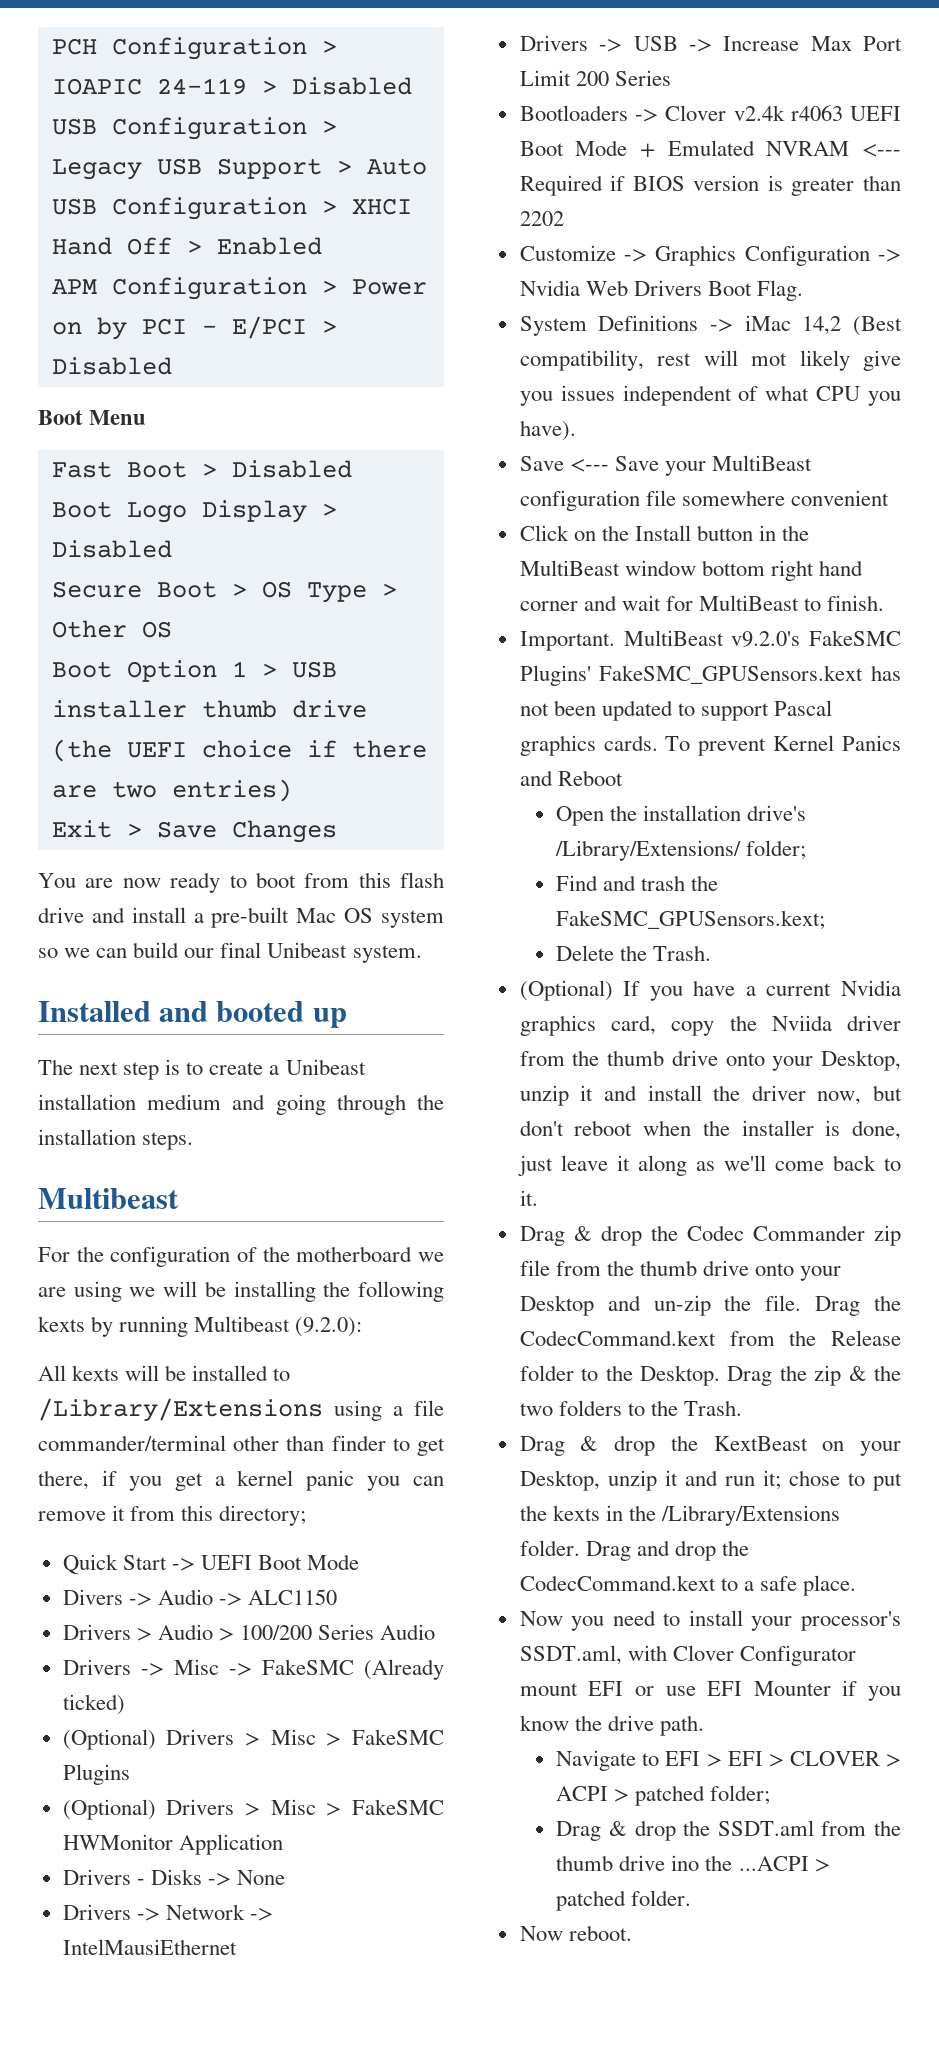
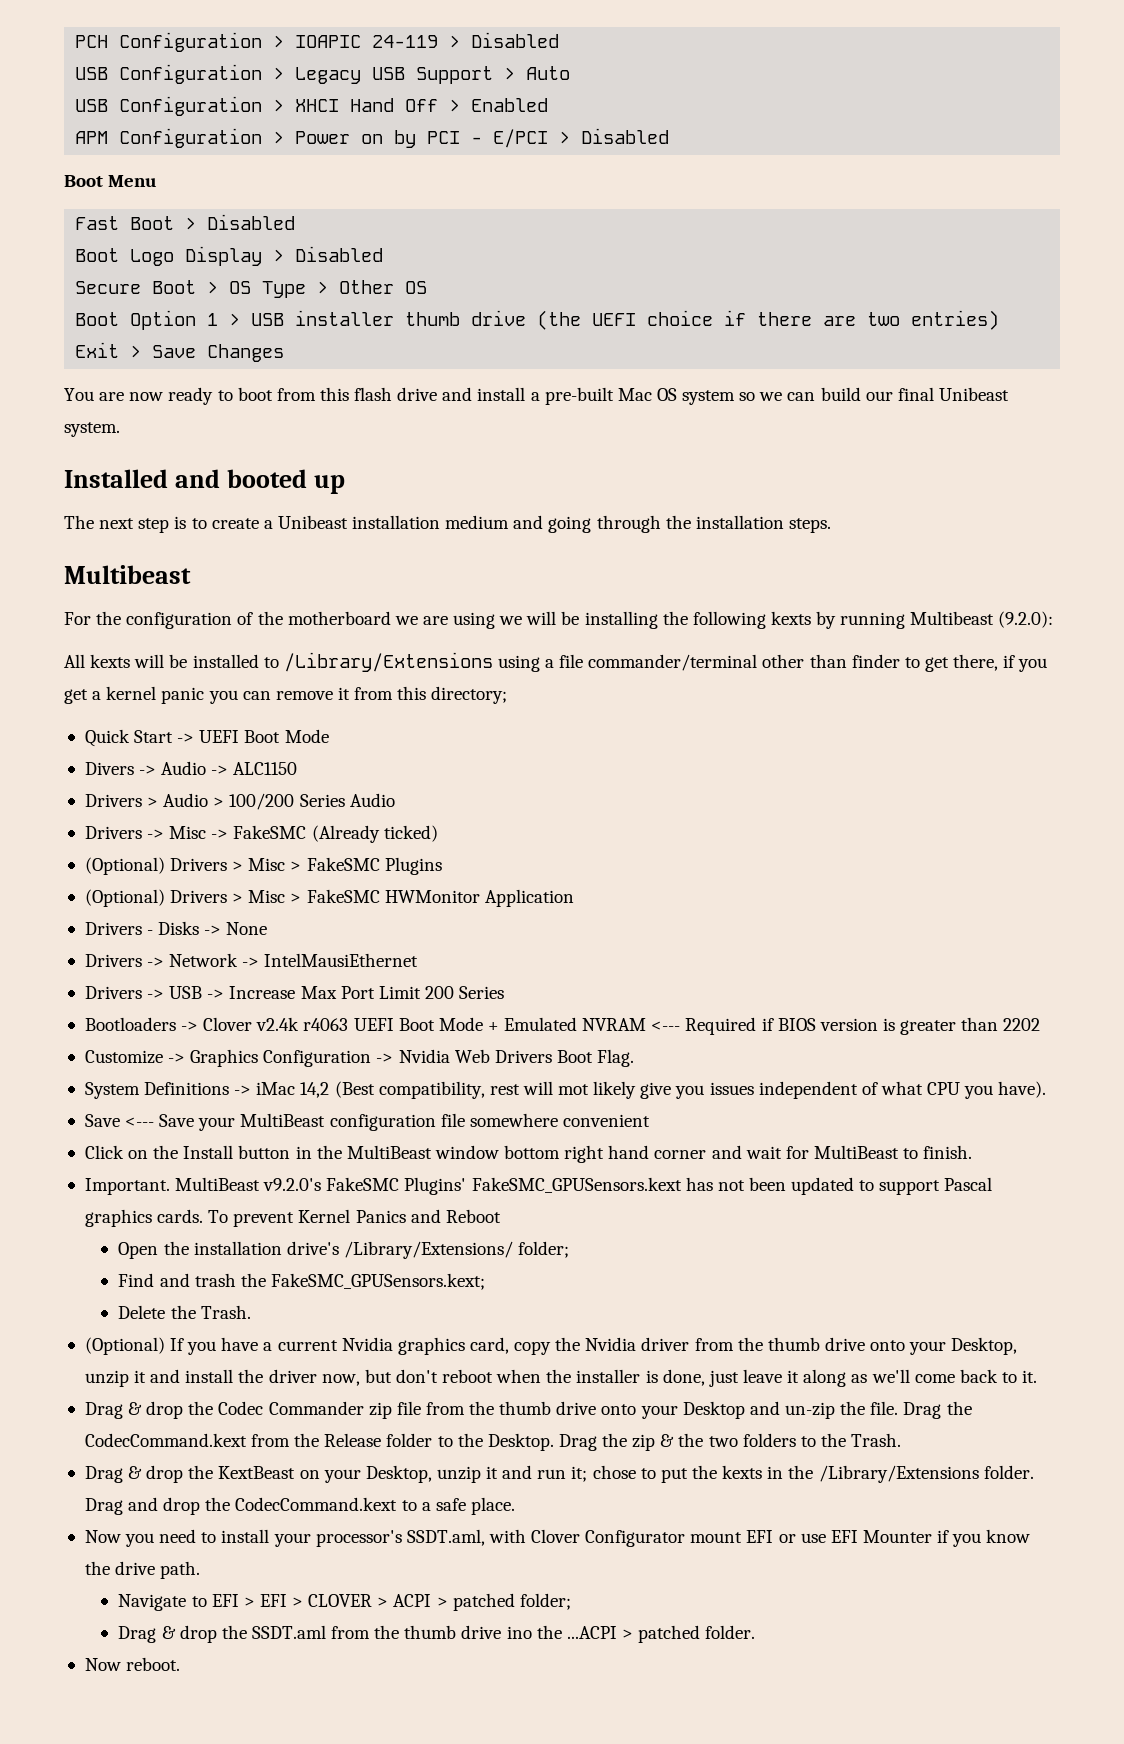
- (Optional) If you have a current Nvidia graphics card, copy the Nviida driver from the thumb drive onto your Desktop, unzip it and install the driver now, but don't reboot when the installer is done, just leave it along as we'll come back to it.
+ (Optional) If you have a current Nvidia graphics card, copy the Nvidia driver from the thumb drive onto your Desktop, unzip it and install the driver now, but don't reboot when the installer is done, just leave it along as we'll come back to it.

